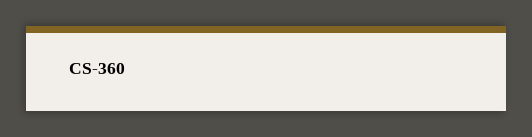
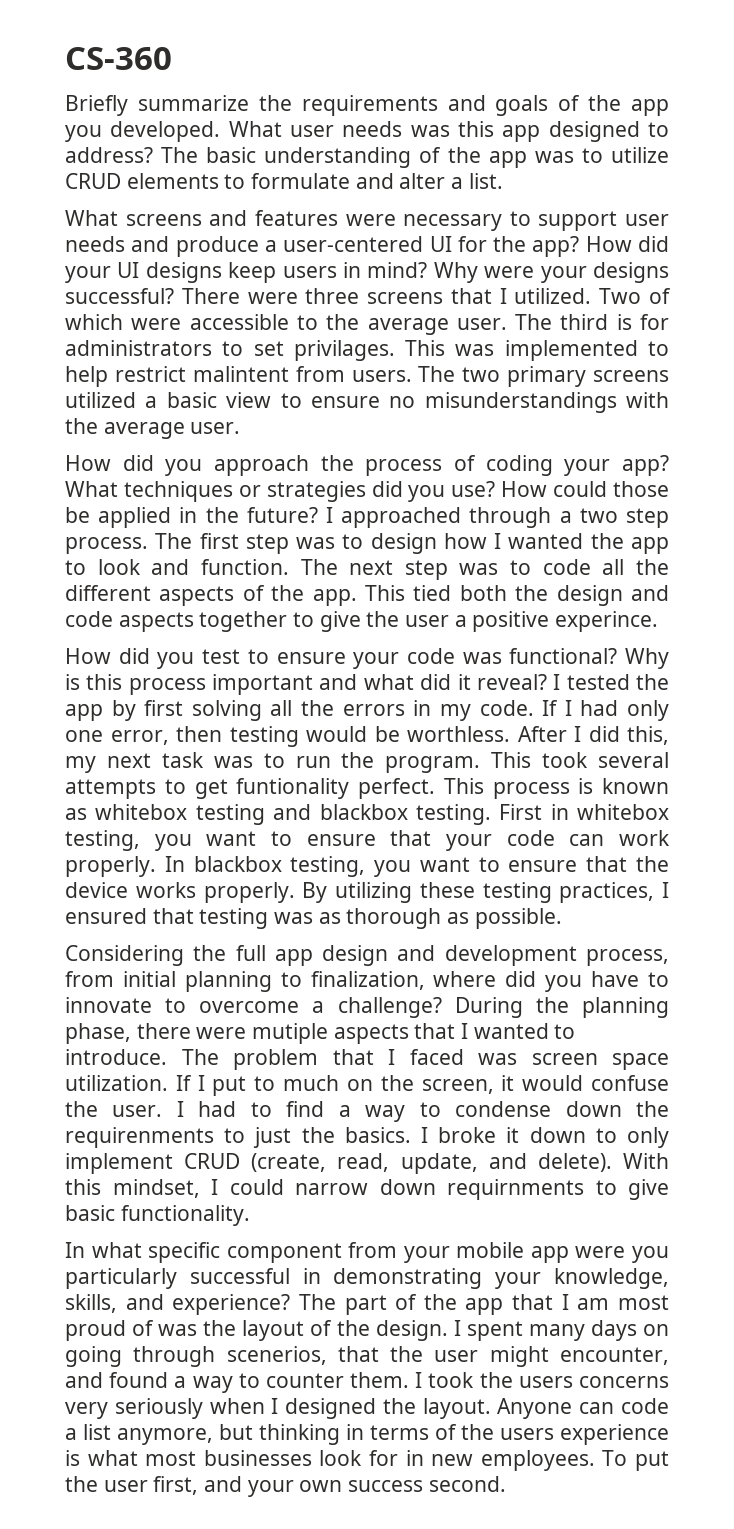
+ Briefly summarize the requirements and goals of the app you developed. What user needs was this app designed to address? The basic understanding of the app was to utilize CRUD elements to formulate and alter a list.
+ What screens and features were necessary to support user needs and produce a user-centered UI for the app? How did your UI designs keep users in mind? Why were your designs successful? There were three screens that I utilized. Two of which were accessible to the average user. The third is for administrators to set privilages. This was implemented to help restrict malintent from users. The two primary screens utilized a basic view to ensure no misunderstandings with the average user.
+ How did you approach the process of coding your app? What techniques or strategies did you use? How could those be applied in the future? I approached through a two step process. The first step was to design how I wanted the app to look and function. The next step was to code all the different aspects of the app. This tied both the design and code aspects together to give the user a positive experince.
+ How did you test to ensure your code was functional? Why is this process important and what did it reveal? I tested the app by first solving all the errors in my code. If I had only one error, then testing would be worthless. After I did this, my next task was to run the program. This took several attempts to get funtionality perfect. This process is known as whitebox testing and blackbox testing. First in whitebox testing, you want to ensure that your code can work properly. In blackbox testing, you want to ensure that the device works properly. By utilizing these testing practices, I ensured that testing was as thorough as possible.
+ Considering the full app design and development process, from initial planning to finalization, where did you have to innovate to overcome a challenge? During the planning phase, there were mutiple aspects that I wanted to introduce. The problem that I faced was screen space utilization. If I put to much on the screen, it would confuse the user. I had to find a way to condense down the requirenments to just the basics. I broke it down to only implement CRUD (create, read, update, and delete). With this mindset, I could narrow down requirnments to give basic functionality.
+ In what specific component from your mobile app were you particularly successful in demonstrating your knowledge, skills, and experience? The part of the app that I am most proud of was the layout of the design. I spent many days on going through scenerios, that the user might encounter, and found a way to counter them. I took the users concerns very seriously when I designed the layout. Anyone can code a list anymore, but thinking in terms of the users experience is what most businesses look for in new employees. To put the user first, and your own success second.

